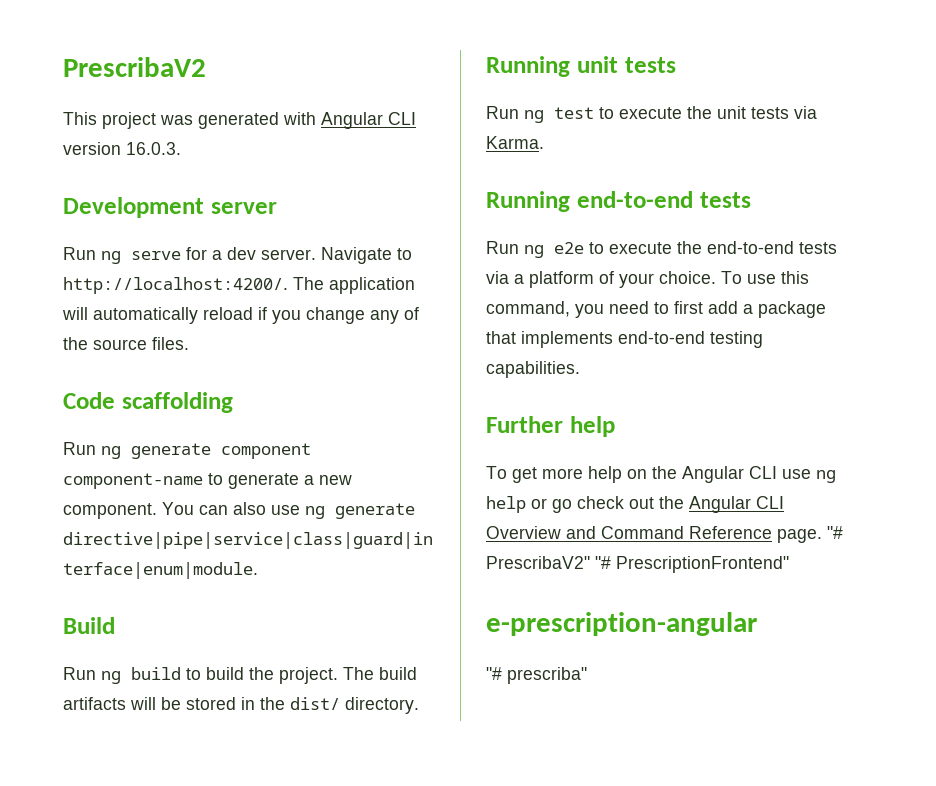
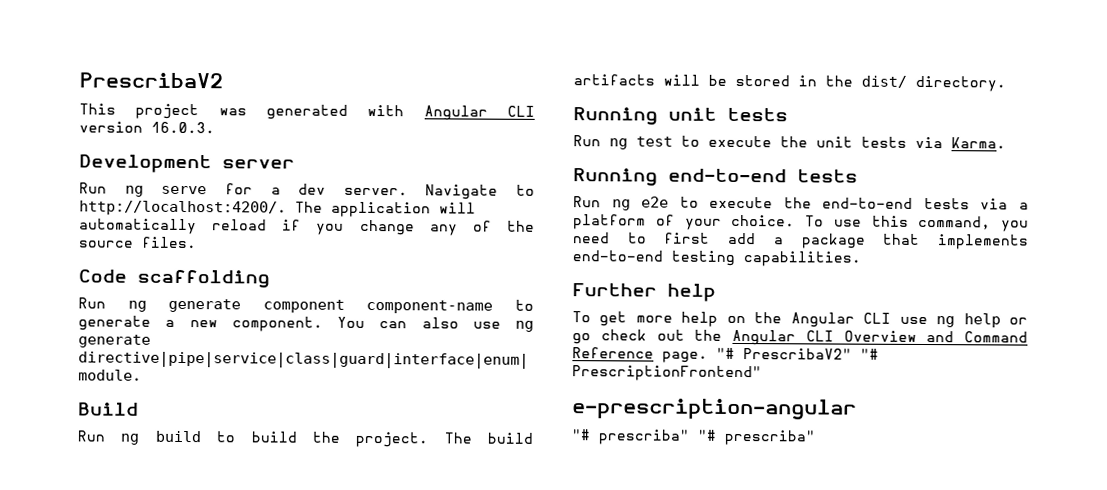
- "# prescriba"
+ "# prescriba" "# prescriba"

